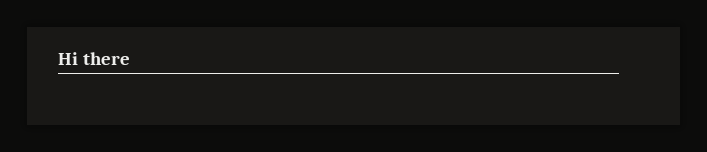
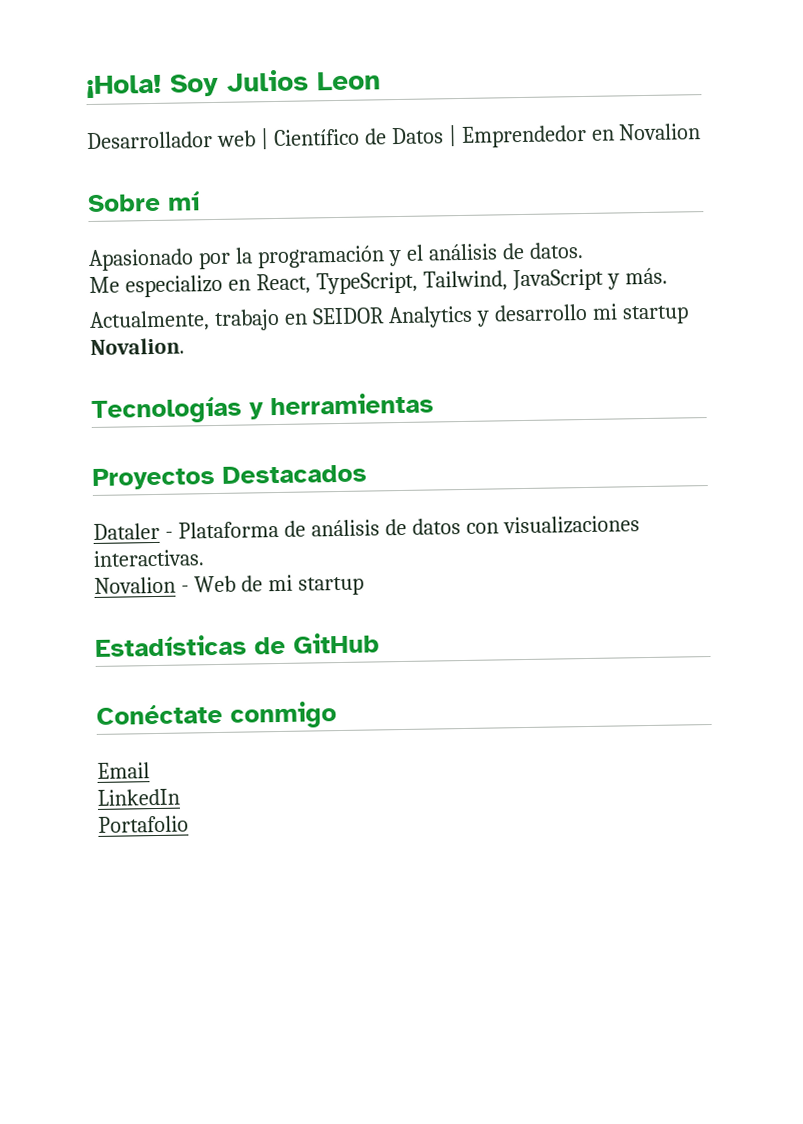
- Hi there
+ ¡Hola! Soy Julios Leon
+ Desarrollador web | Científico de Datos | Emprendedor en Novalion
+ Sobre mí
+ Apasionado por la programación y el análisis de datos.
+ Me especializo en React, TypeScript, Tailwind, JavaScript y más.
+ Actualmente, trabajo en SEIDOR Analytics y desarrollo mi startup Novalion.
+ Tecnologías y herramientas
+ Proyectos Destacados
+ Dataler - Plataforma de análisis de datos con visualizaciones interactivas.
+ Novalion - Web de mi startup
+ Estadísticas de GitHub
+ Conéctate conmigo
+ Email
+ LinkedIn
+ Portafolio

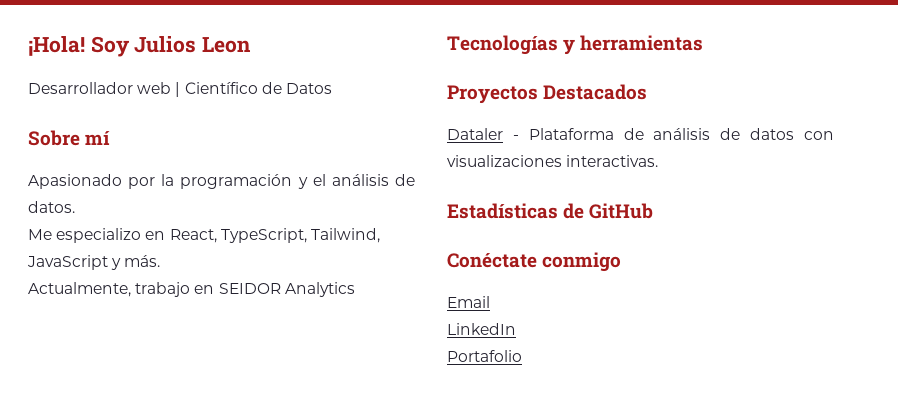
- Desarrollador web | Científico de Datos | Emprendedor en Novalion
+ Desarrollador web | Científico de Datos
- Actualmente, trabajo en SEIDOR Analytics y desarrollo mi startup Novalion.
+ Actualmente, trabajo en SEIDOR Analytics
- Novalion - Web de mi startup

